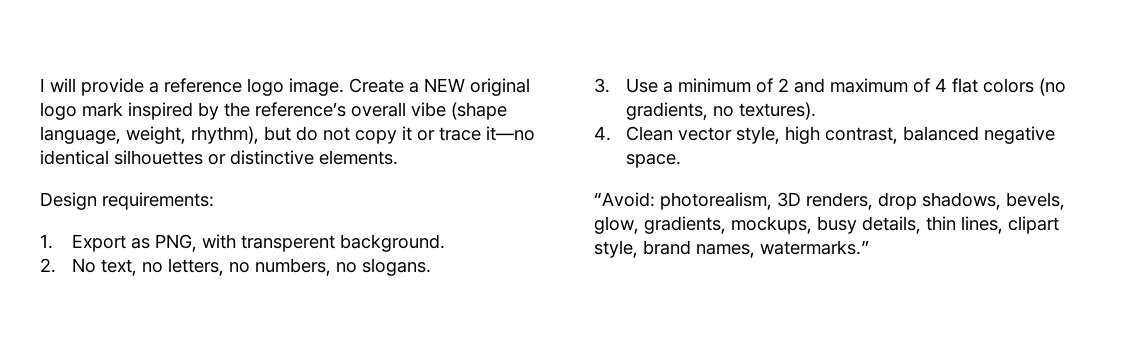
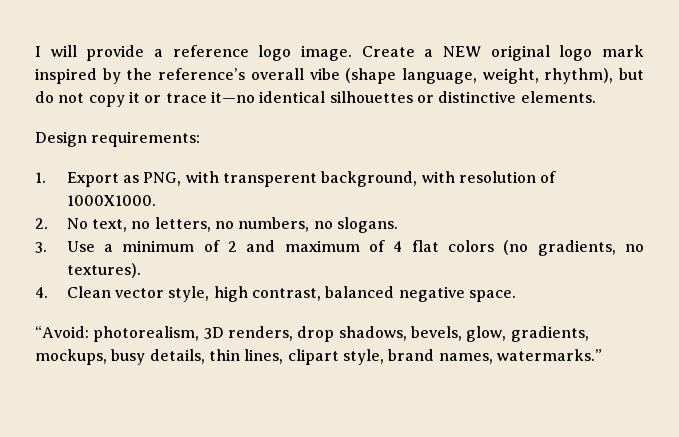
- 1. Export as PNG, with transperent background.
+ 1. Export as PNG, with transperent background, with resolution of 1000X1000.

